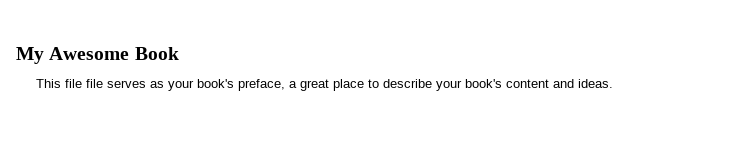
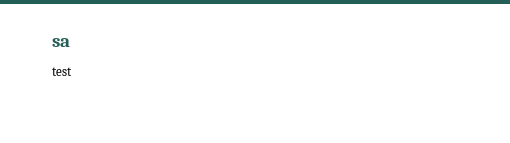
- My Awesome Book
- This file file serves as your book's preface, a great place to describe your book's content and ideas.
+ sa
+ test

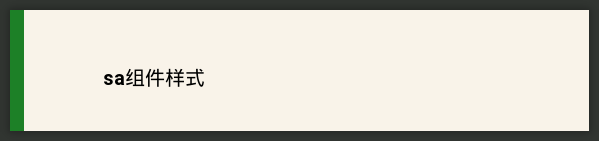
- sa
- test
+ sa组件样式

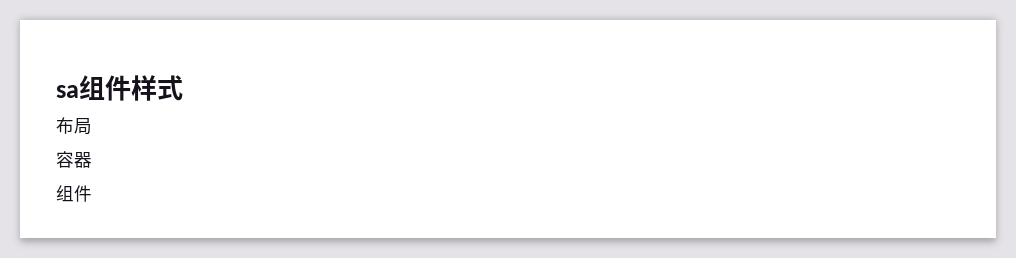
+ 布局
+ 容器
+ 组件

